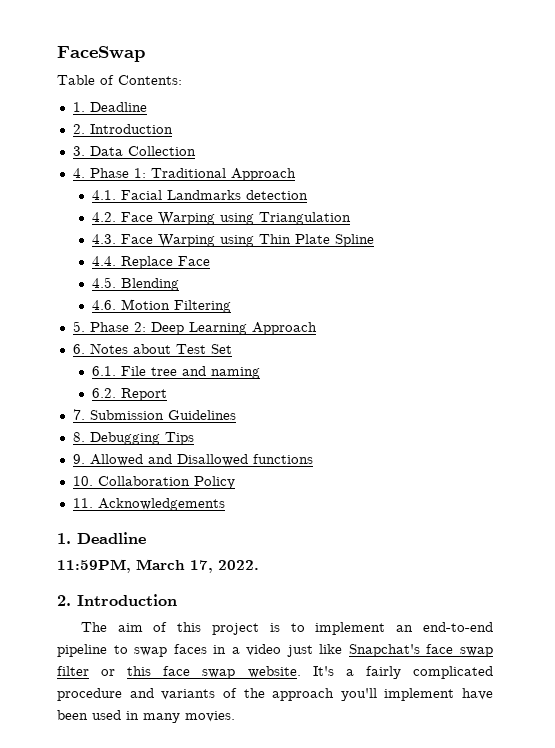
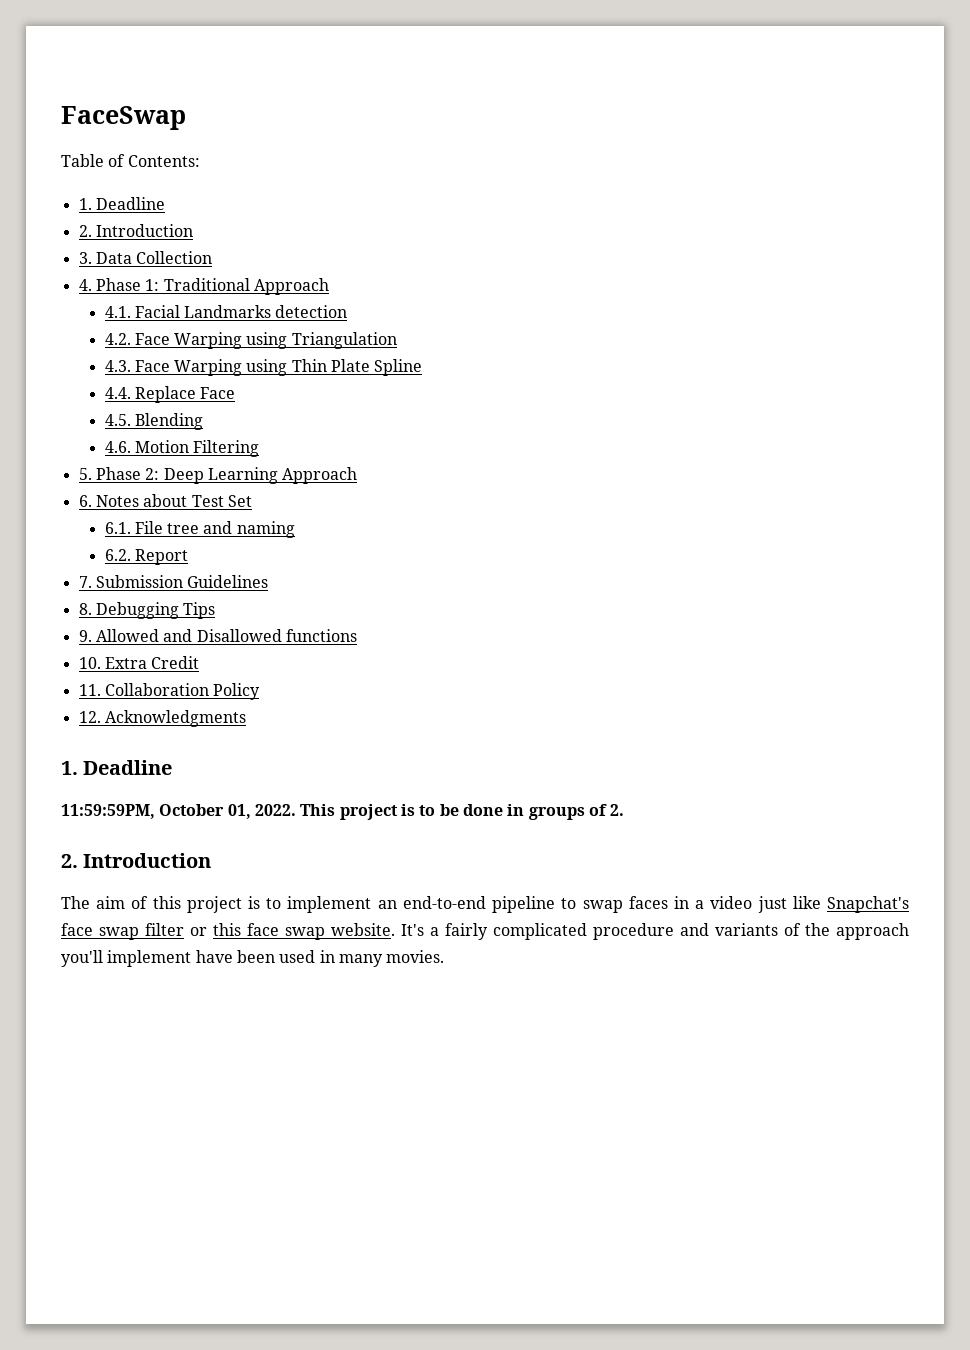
- 10. Collaboration Policy
+ 10. Extra Credit
+ 11. Collaboration Policy
- 11. Acknowledgements
+ 12. Acknowledgments
  1. Deadline
- 11:59PM, March 17, 2022.
+ 11:59:59PM, October 01, 2022. This project is to be done in groups of 2.

